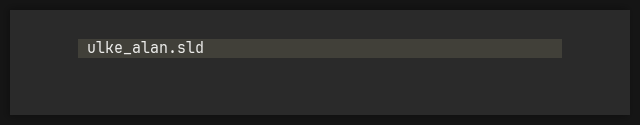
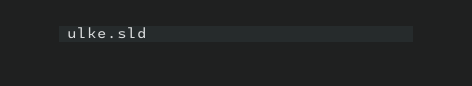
- ulke_alan.sld
+ ulke.sld

